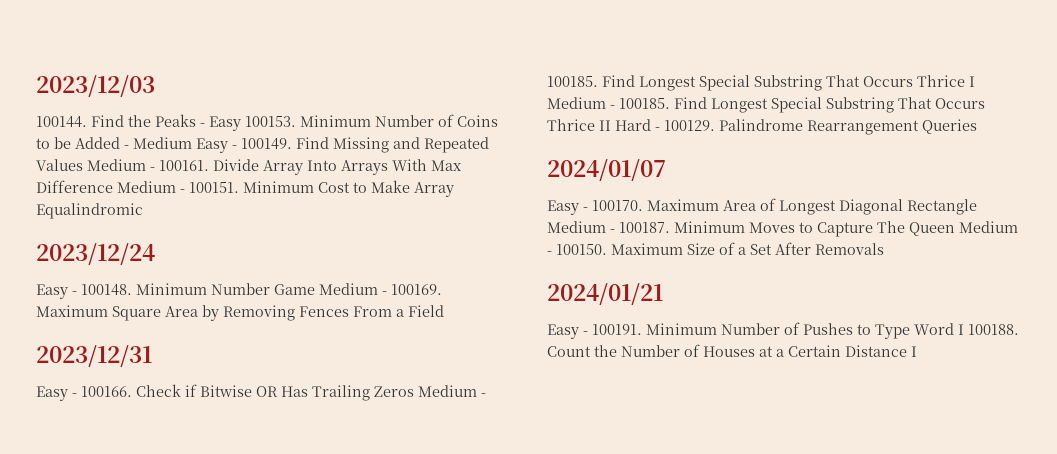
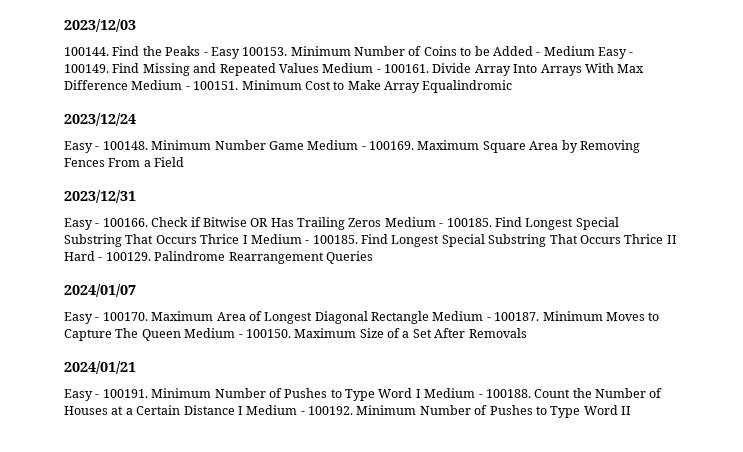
- Minimum Number of Pushes to Type Word I 100188.
+ Minimum Number of Pushes to Type Word I Medium - 100188.
- Count the Number of Houses at a Certain Distance I
+ Count the Number of Houses at a Certain Distance I Medium - 100192. Minimum Number of Pushes to Type Word II

